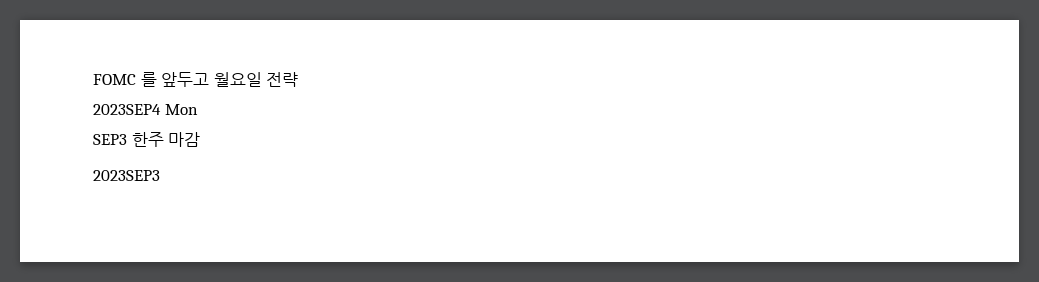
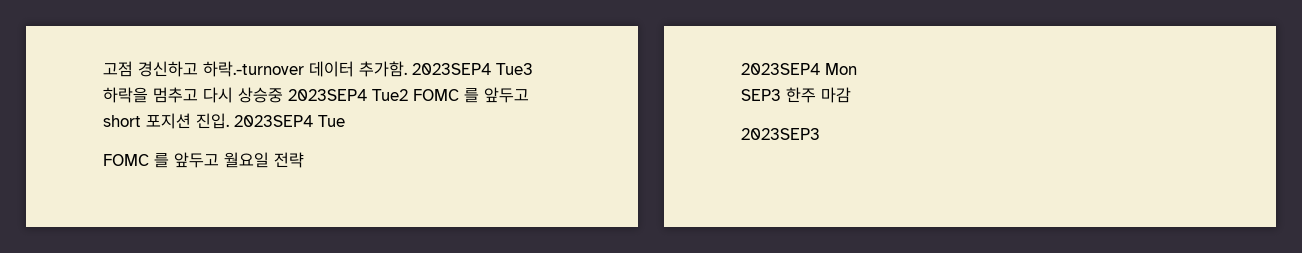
+ 고점 경신하고 하락.-turnover 데이터 추가함. 2023SEP4 Tue3 하락을 멈추고 다시 상승중 2023SEP4 Tue2 FOMC 를 앞두고 short 포지션 진입. 2023SEP4 Tue

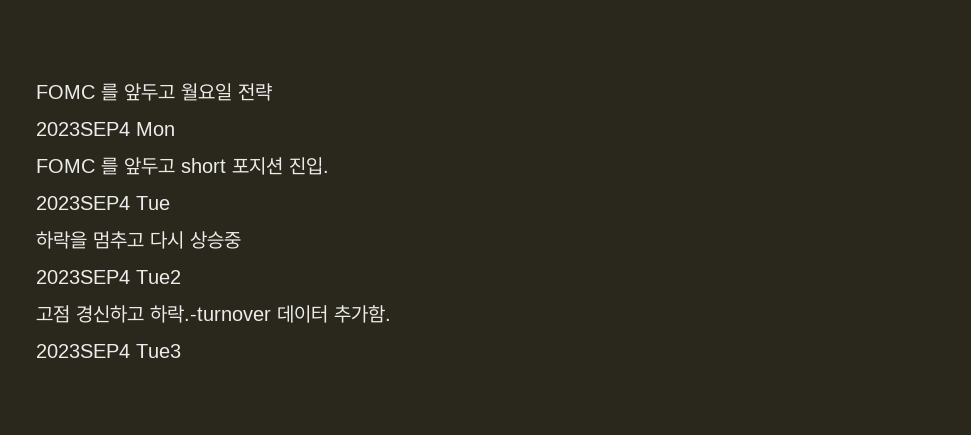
- 고점 경신하고 하락.-turnover 데이터 추가함. 2023SEP4 Tue3 하락을 멈추고 다시 상승중 2023SEP4 Tue2 FOMC 를 앞두고 short 포지션 진입. 2023SEP4 Tue
- SEP3 한주 마감
- 2023SEP3
+ FOMC 를 앞두고 short 포지션 진입.
+ 2023SEP4 Tue
+ 하락을 멈추고 다시 상승중
+ 2023SEP4 Tue2
+ 고점 경신하고 하락.-turnover 데이터 추가함.
+ 2023SEP4 Tue3

